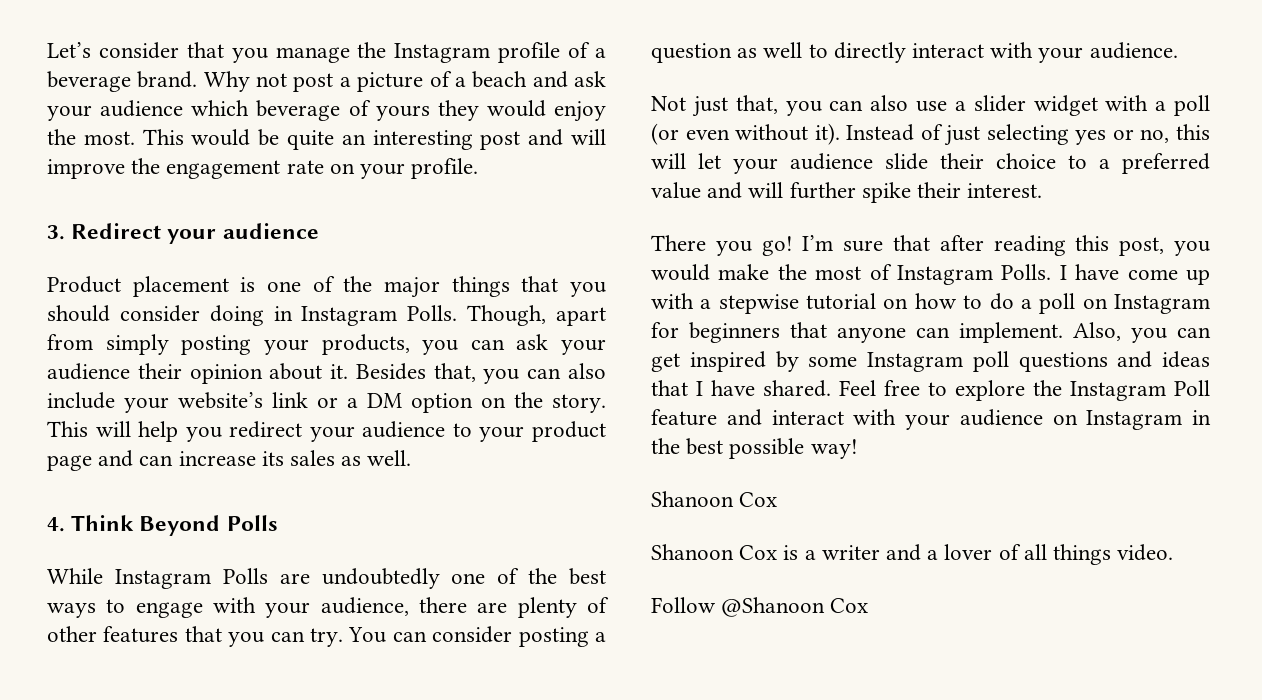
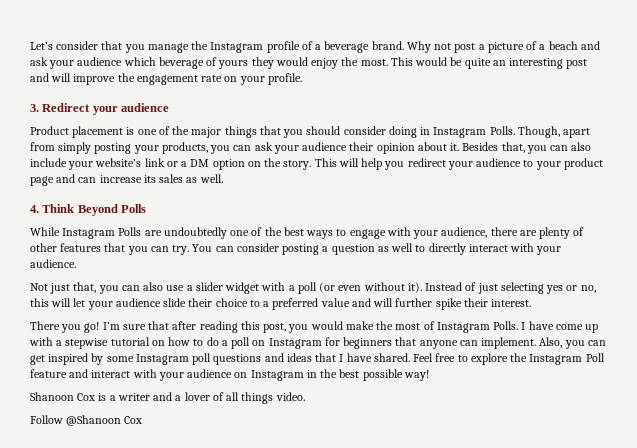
  Feel free to explore the Instagram Poll feature and interact with your audience on Instagram in the best possible way!
- Shanoon Cox

